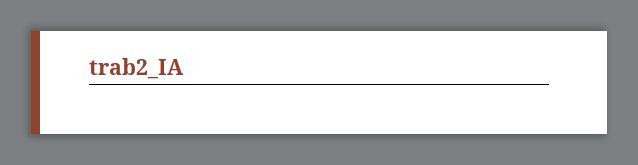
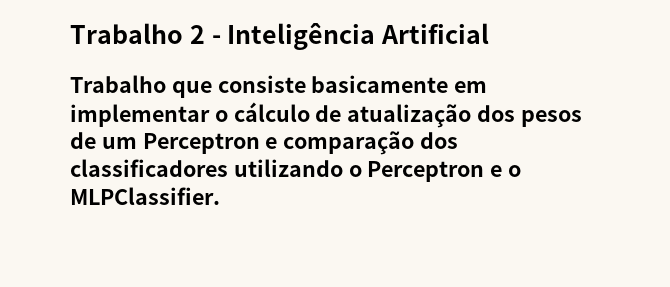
- trab2_IA
+ Trabalho 2 - Inteligência Artificial
+ Trabalho que consiste basicamente em implementar o cálculo de atualização dos pesos de um Perceptron e comparação dos classificadores utilizando o Perceptron e o MLPClassifier.

